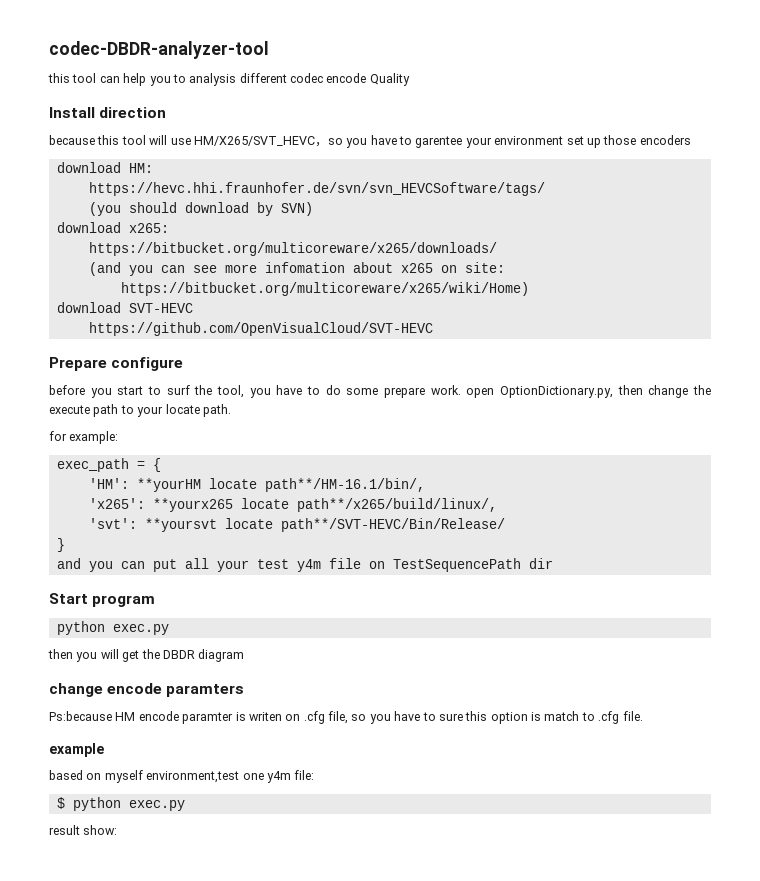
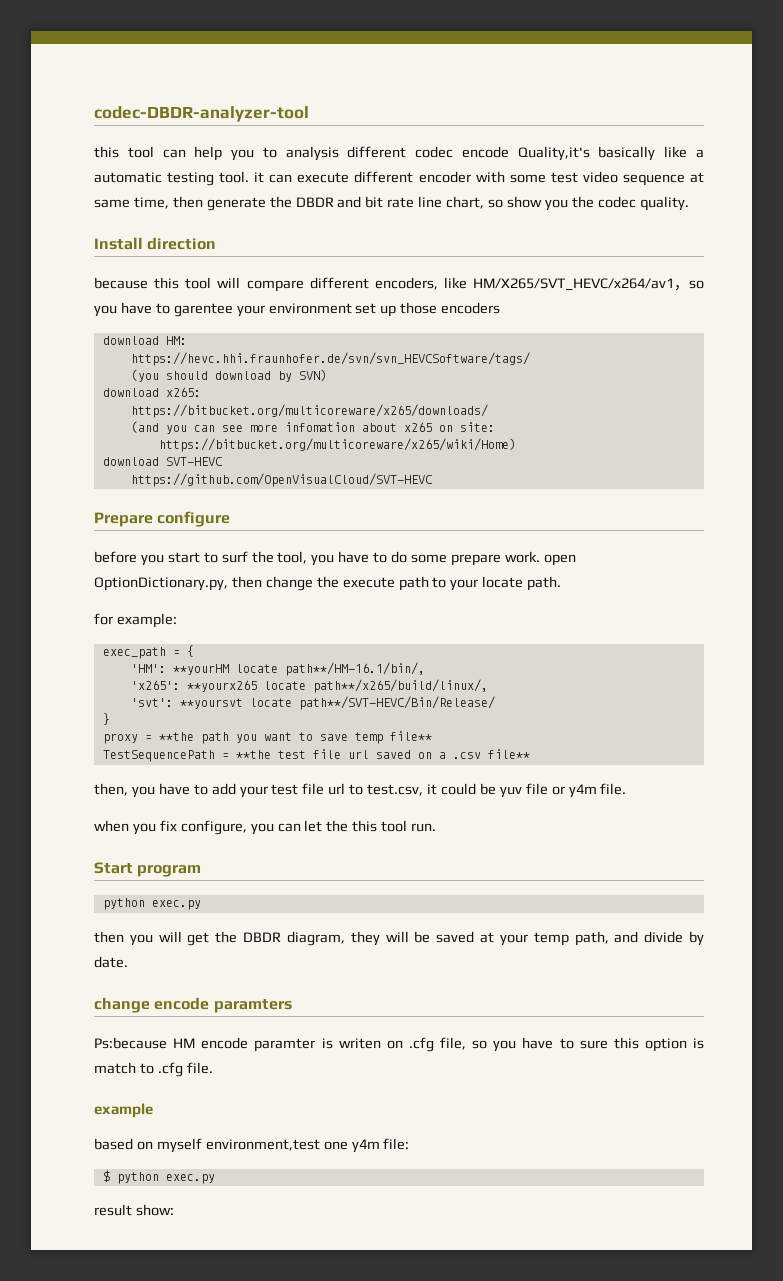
- this tool can help you to analysis different codec encode Quality
+ this tool can help you to analysis different codec encode Quality,it's basically like a automatic testing tool. it can execute different encoder with some test video sequence at same time, then generate the DBDR and bit rate line chart, so show you the codec quality.
- because this tool will use HM/X265/SVT_HEVC，so you have to garentee your environment set up those encoders
+ because this tool will compare different encoders, like HM/X265/SVT_HEVC/x264/av1，so you have to garentee your environment set up those encoders
- and you can put all your test y4m file on TestSequencePath dir
+ proxy = **the path you want to save temp file**
+ TestSequencePath = **the test file url saved on a .csv file**
+ then, you have to add your test file url to test.csv, it could be yuv file or y4m file.
+ when you fix configure, you can let the this tool run.
- then you will get the DBDR diagram
+ then you will get the DBDR diagram, they will be saved at your temp path, and divide by date.

